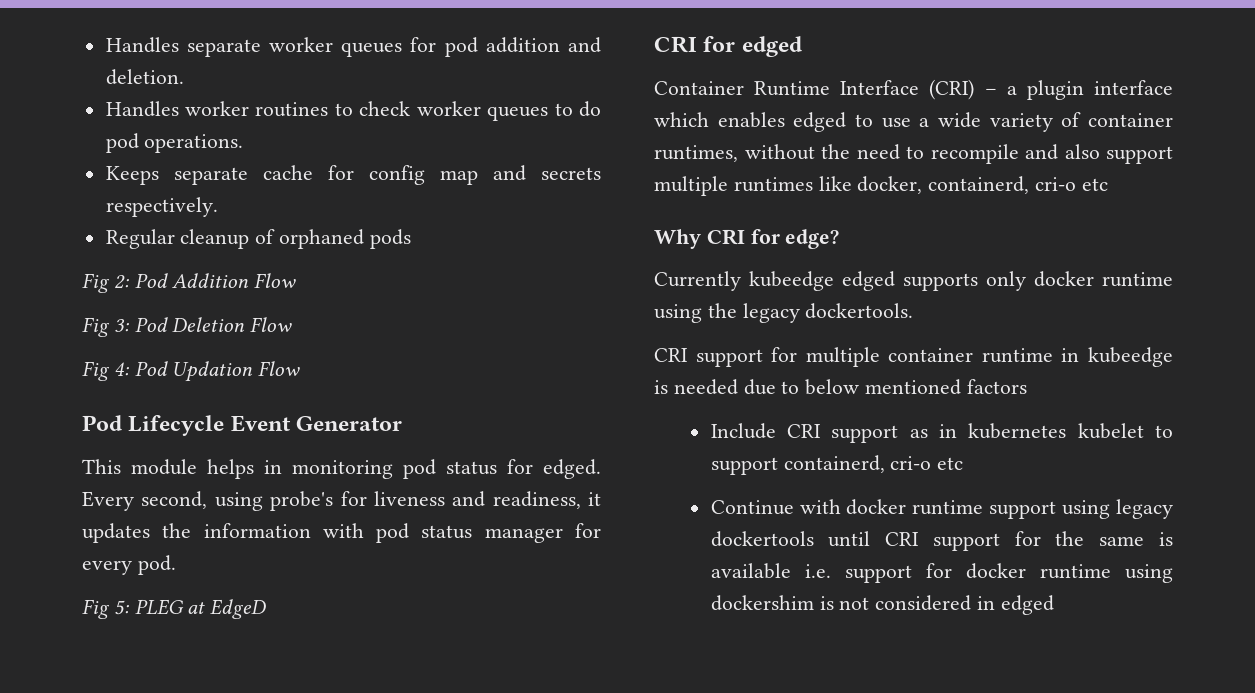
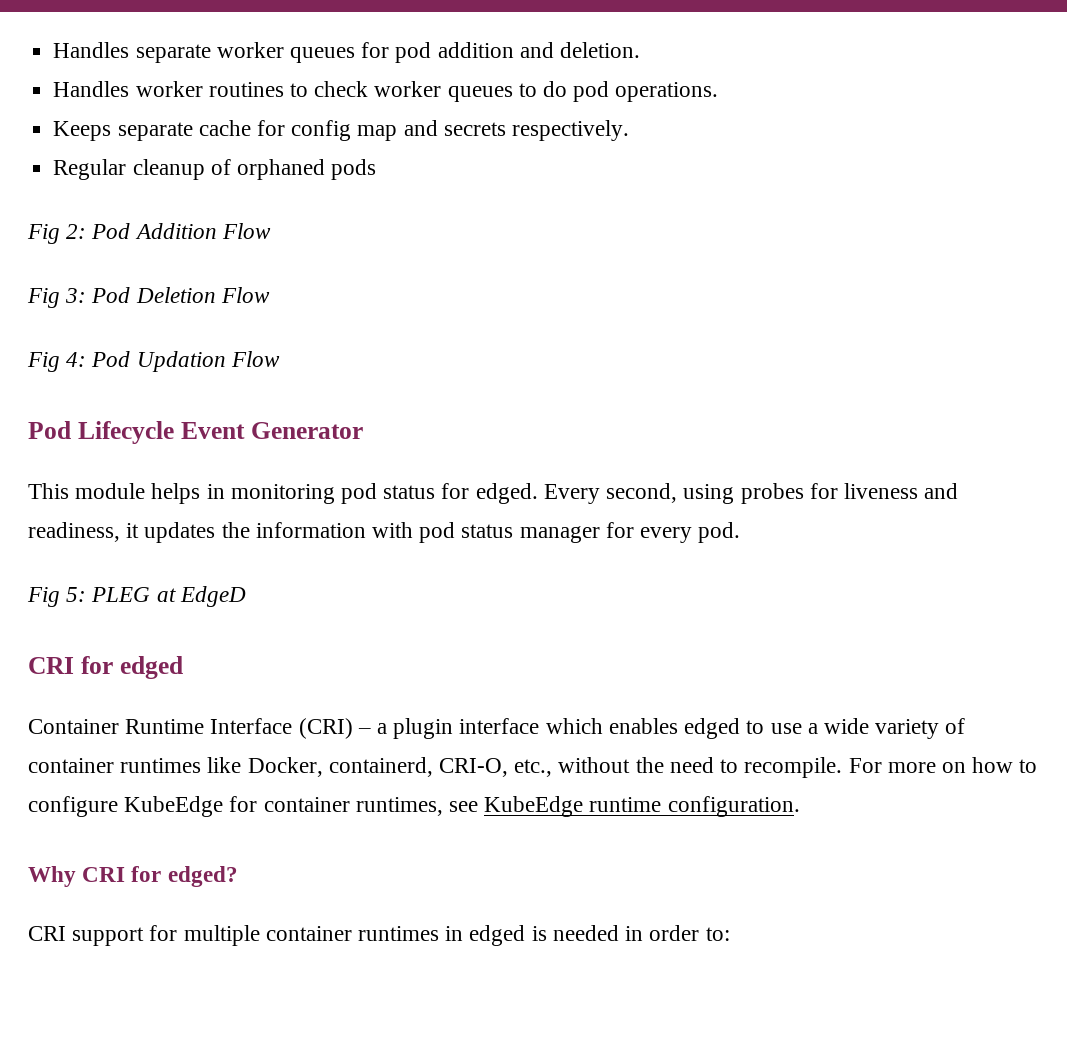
- Every second, using probe's for liveness and readiness, it updates the information with pod status manager for every pod.
+ Every second, using probes for liveness and readiness, it updates the information with pod status manager for every pod.
- Container Runtime Interface (CRI) – a plugin interface which enables edged to use a wide variety of container runtimes, without the need to recompile and also support multiple runtimes like docker, containerd, cri-o etc
- Why CRI for edge?
- Currently kubeedge edged supports only docker runtime using the legacy dockertools.
+ Container Runtime Interface (CRI) – a plugin interface which enables edged to use a wide variety of container runtimes like Docker, containerd, CRI-O, etc., without the need to recompile. For more on how to configure KubeEdge for container runtimes, see KubeEdge runtime configuration.
+ Why CRI for edged?
- CRI support for multiple container runtime in kubeedge is needed due to below mentioned factors
- Include CRI support as in kubernetes kubelet to support containerd, cri-o etc
- Continue with docker runtime support using legacy dockertools until CRI support for the same is available i.e. support for docker runtime using dockershim is not considered in edged
+ CRI support for multiple container runtimes in edged is needed in order to:

